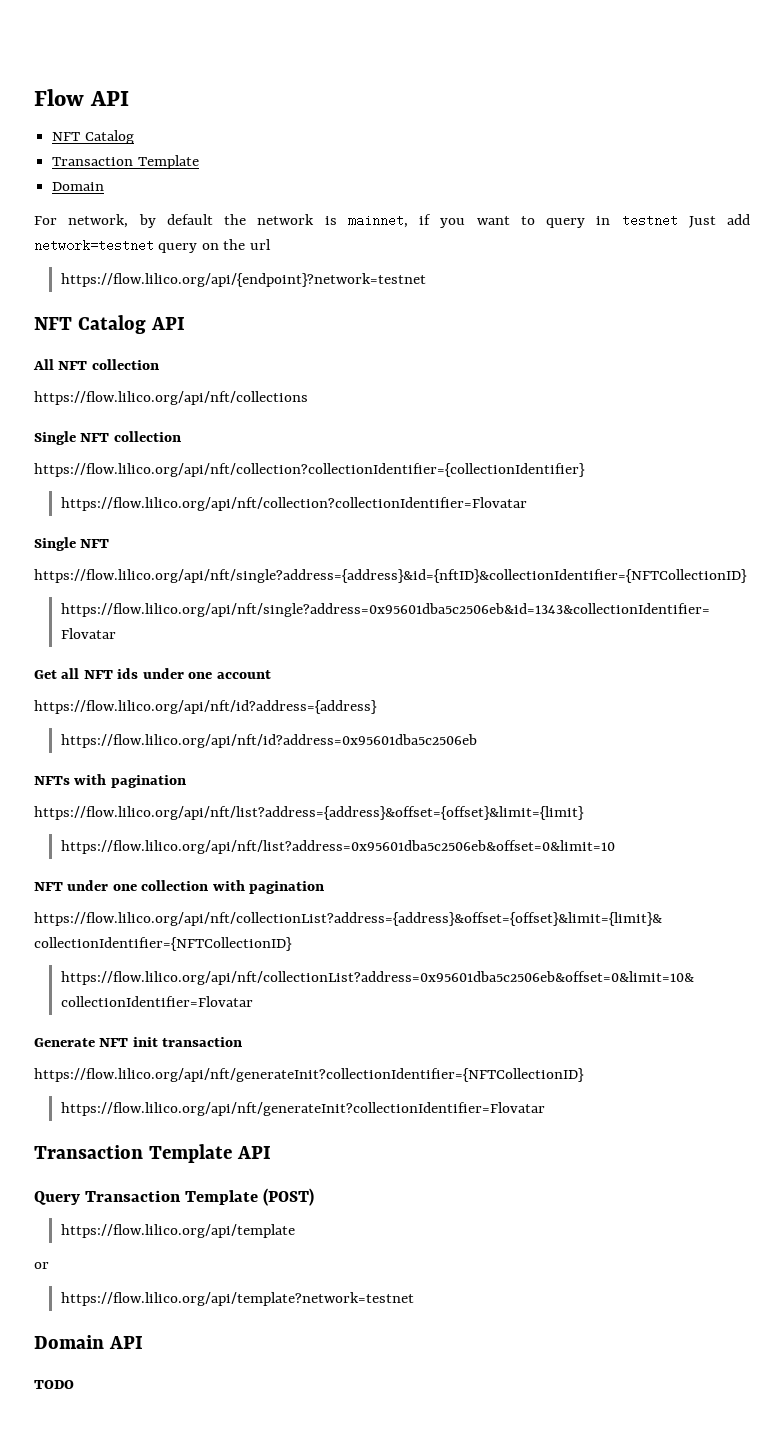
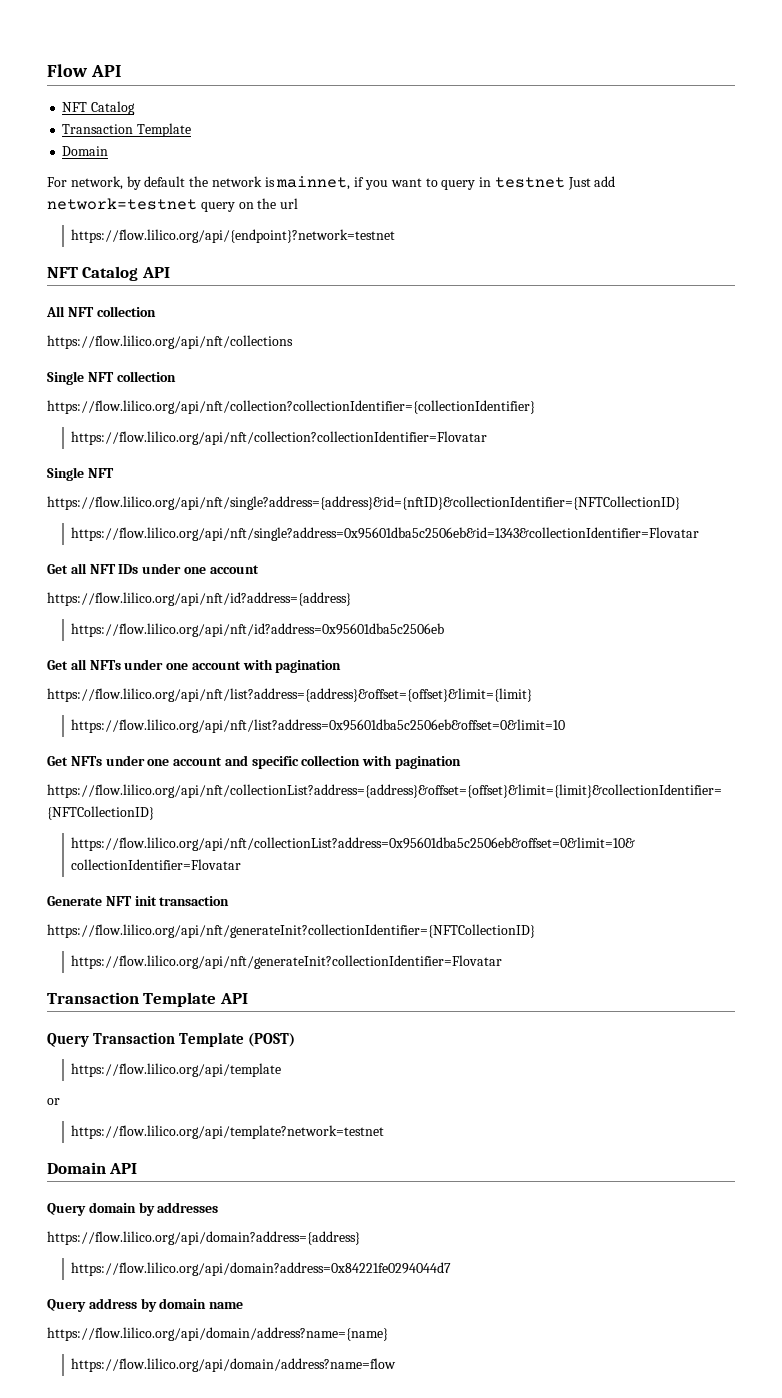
- Get all NFT ids under one account
+ Get all NFT IDs under one account
- NFTs with pagination
+ Get all NFTs under one account with pagination
  https://flow.lilico.org/api/nft/list?address={address}&offset={offset}&limit={limit}
  https://flow.lilico.org/api/nft/list?address=0x95601dba5c2506eb&offset=0&limit=10
- NFT under one collection with pagination
+ Get NFTs under one account and specific collection with pagination
- TODO
+ Query domain by addresses
+ https://flow.lilico.org/api/domain?address={address}
+ https://flow.lilico.org/api/domain?address=0x84221fe0294044d7
+ Query address by domain name
+ https://flow.lilico.org/api/domain/address?name={name}
+ https://flow.lilico.org/api/domain/address?name=flow

